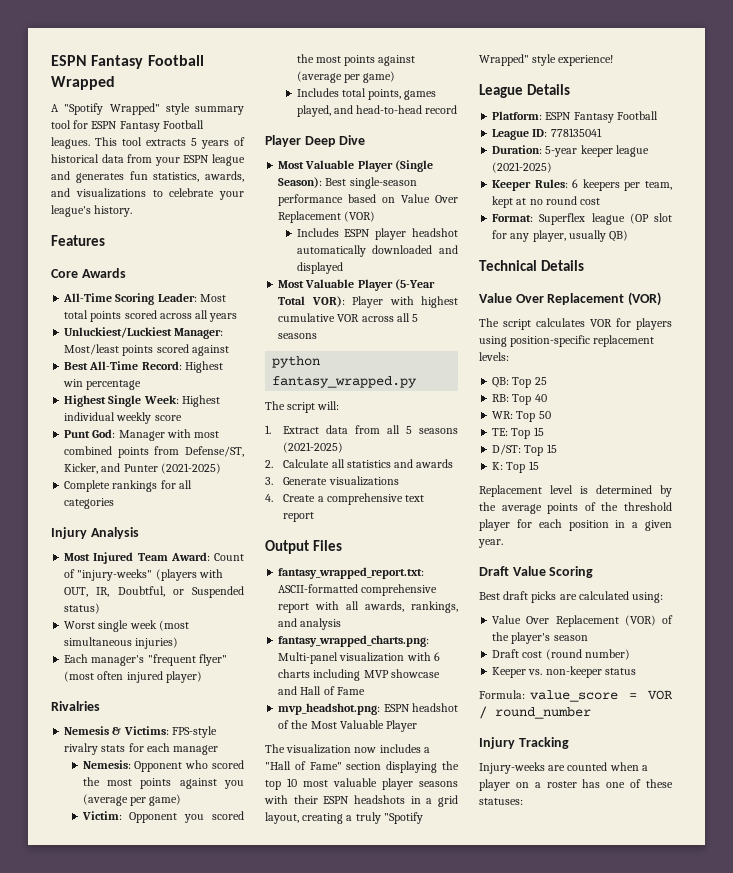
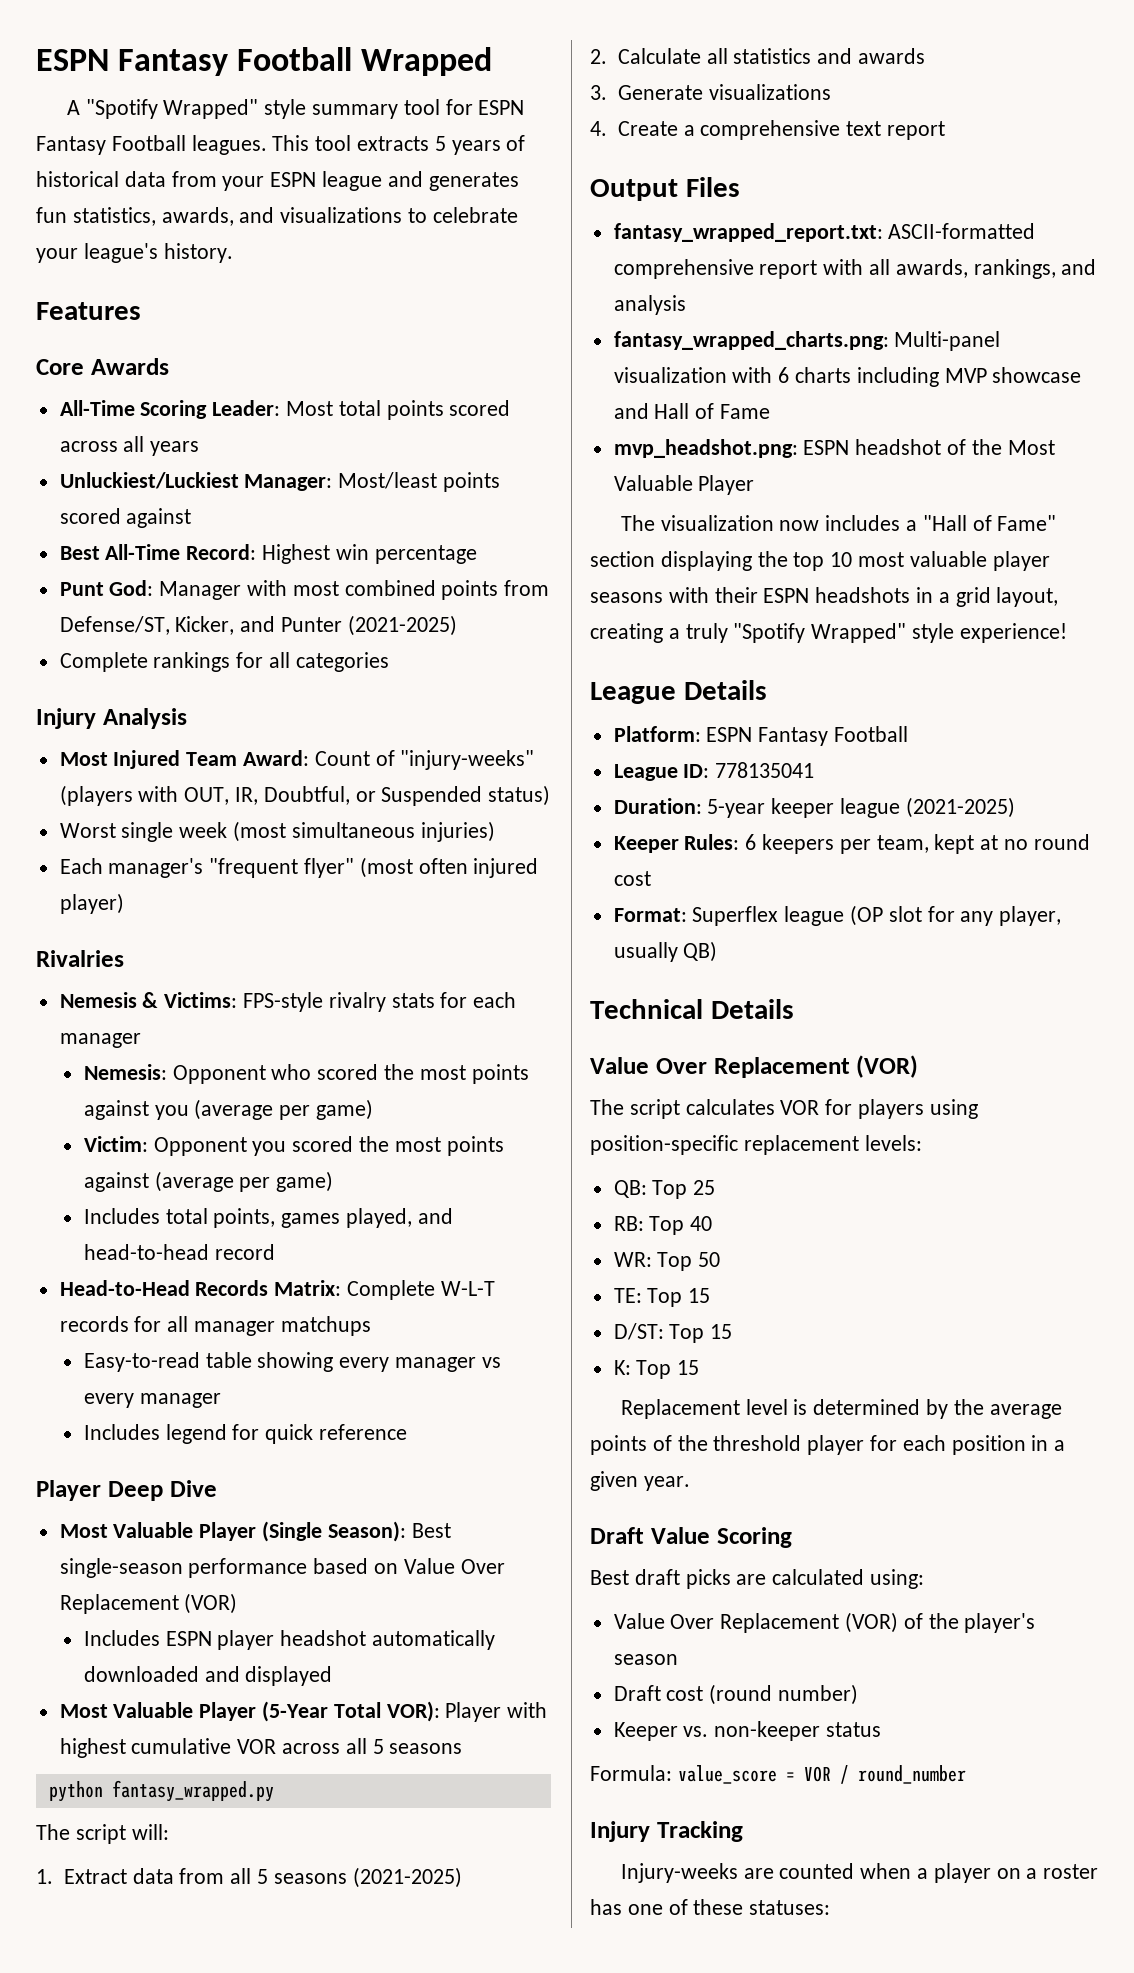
- Highest Single Week: Highest individual weekly score
+ Head-to-Head Records Matrix: Complete W-L-T records for all manager matchups
+ Easy-to-read table showing every manager vs every manager
+ Includes legend for quick reference

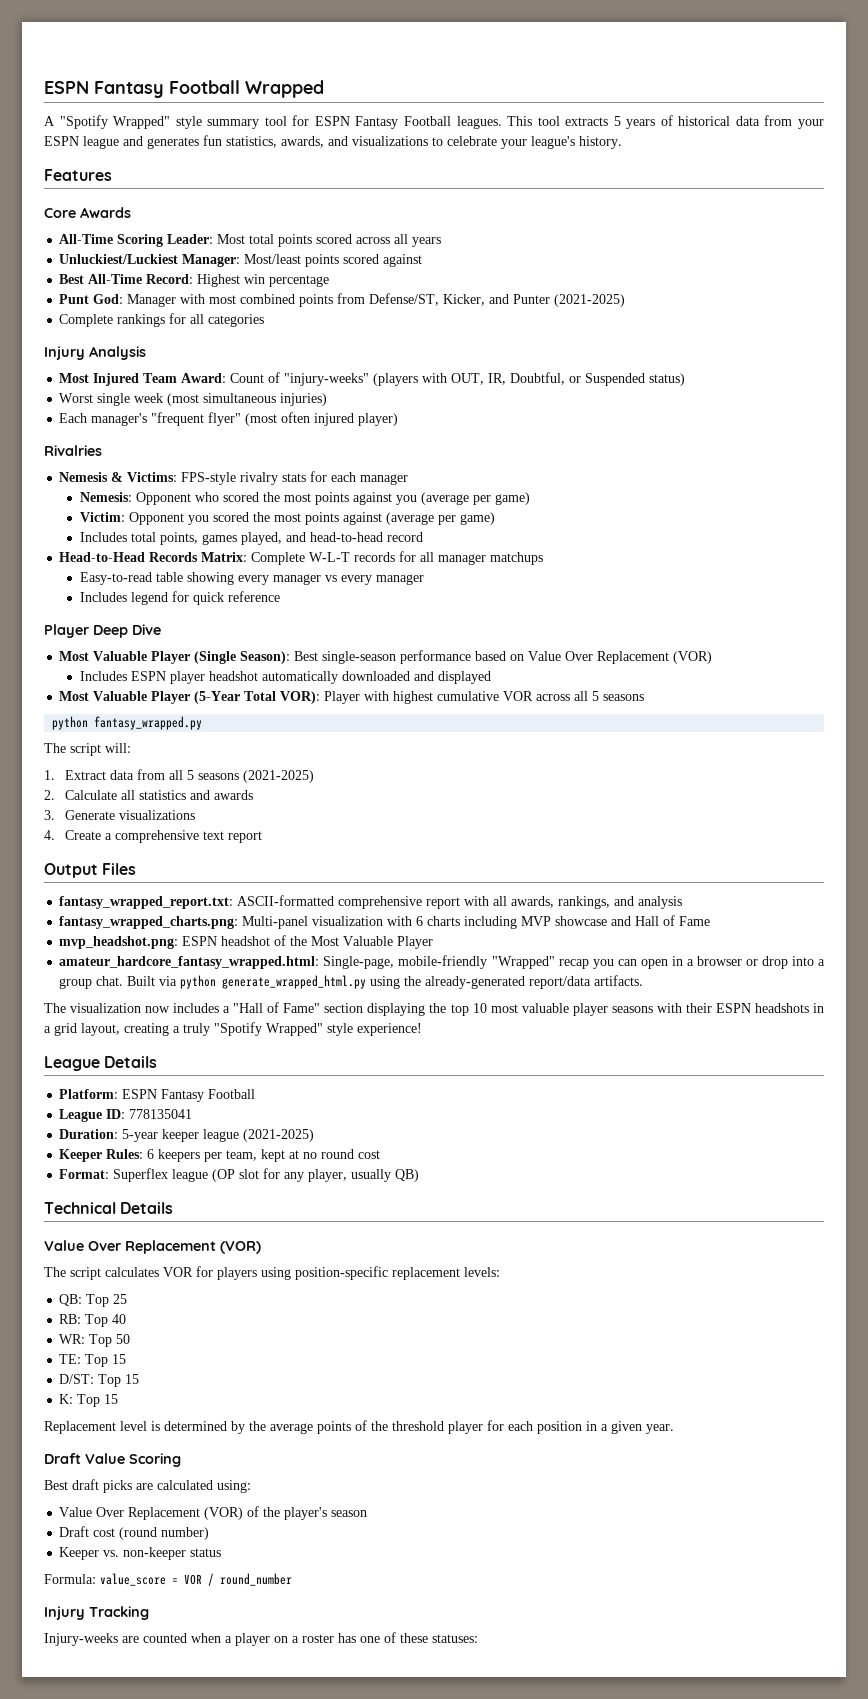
+ amateur_hardcore_fantasy_wrapped.html: Single-page, mobile-friendly "Wrapped" recap you can open in a browser or drop into a group chat. Built via python generate_wrapped_html.py using the already-generated report/data artifacts.

